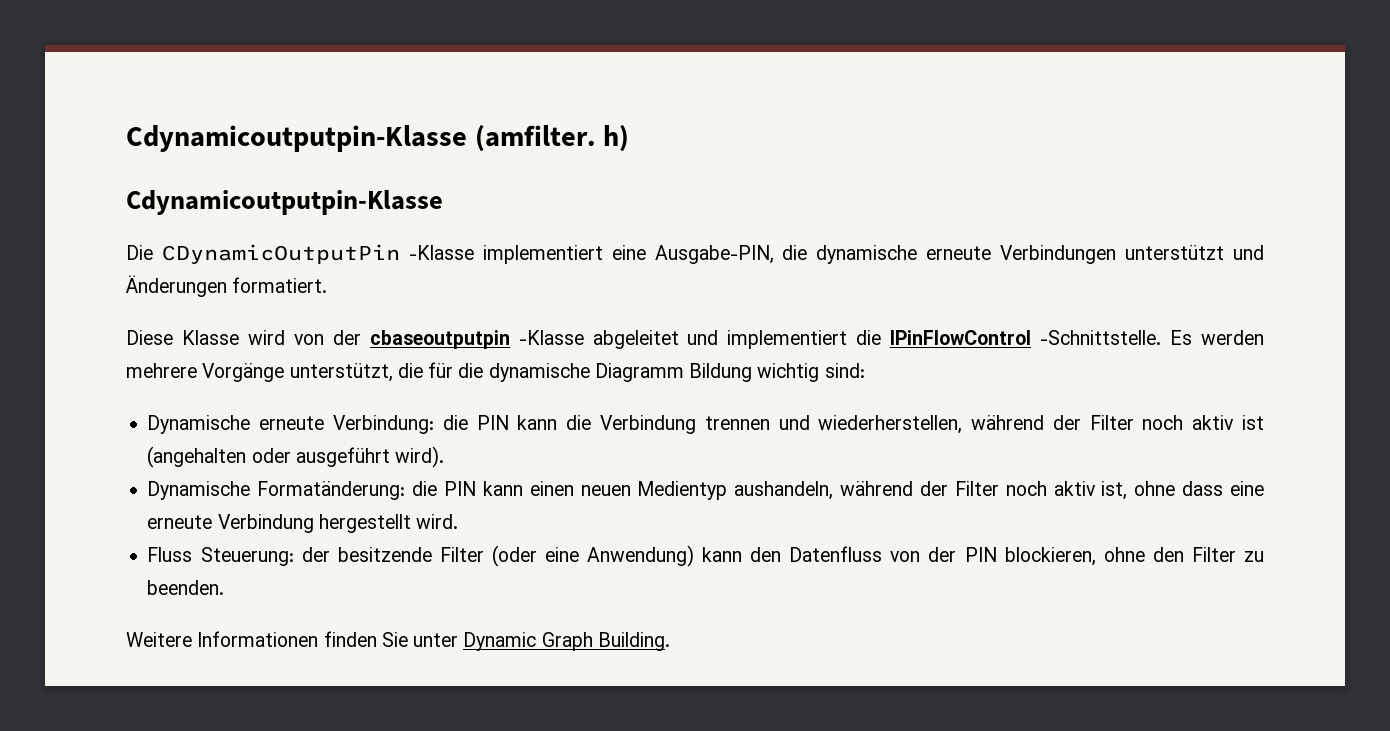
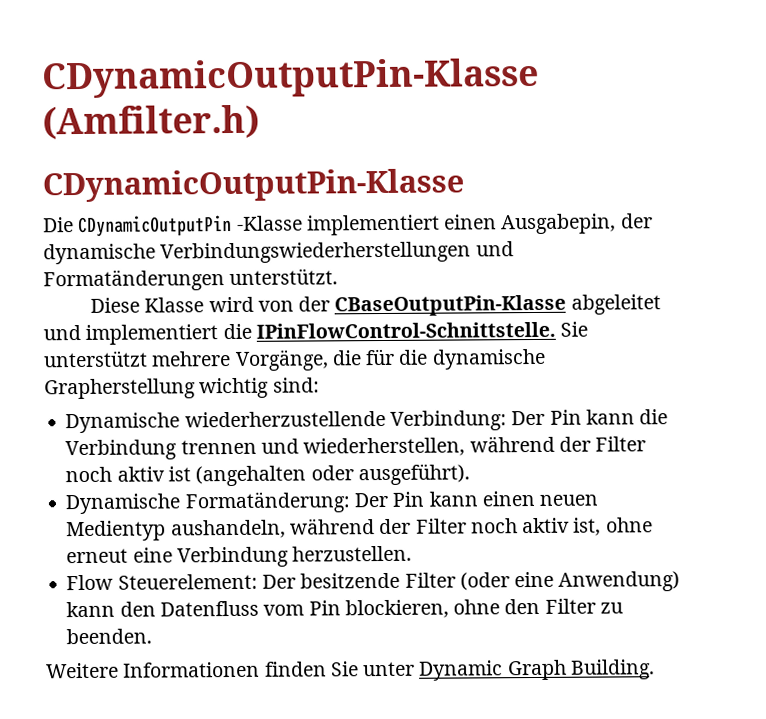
- Cdynamicoutputpin-Klasse (amfilter. h)
- Cdynamicoutputpin-Klasse
+ CDynamicOutputPin-Klasse (Amfilter.h)
+ CDynamicOutputPin-Klasse
- Die CDynamicOutputPin -Klasse implementiert eine Ausgabe-PIN, die dynamische erneute Verbindungen unterstützt und Änderungen formatiert.
+ Die CDynamicOutputPin -Klasse implementiert einen Ausgabepin, der dynamische Verbindungswiederherstellungen und Formatänderungen unterstützt.
- Diese Klasse wird von der cbaseoutputpin -Klasse abgeleitet und implementiert die IPinFlowControl -Schnittstelle. Es werden mehrere Vorgänge unterstützt, die für die dynamische Diagramm Bildung wichtig sind:
+ Diese Klasse wird von der CBaseOutputPin-Klasse abgeleitet und implementiert die IPinFlowControl-Schnittstelle. Sie unterstützt mehrere Vorgänge, die für die dynamische Grapherstellung wichtig sind:
- Dynamische erneute Verbindung: die PIN kann die Verbindung trennen und wiederherstellen, während der Filter noch aktiv ist (angehalten oder ausgeführt wird).
+ Dynamische wiederherzustellende Verbindung: Der Pin kann die Verbindung trennen und wiederherstellen, während der Filter noch aktiv ist (angehalten oder ausgeführt).
- Dynamische Formatänderung: die PIN kann einen neuen Medientyp aushandeln, während der Filter noch aktiv ist, ohne dass eine erneute Verbindung hergestellt wird.
- Fluss Steuerung: der besitzende Filter (oder eine Anwendung) kann den Datenfluss von der PIN blockieren, ohne den Filter zu beenden.
+ Dynamische Formatänderung: Der Pin kann einen neuen Medientyp aushandeln, während der Filter noch aktiv ist, ohne erneut eine Verbindung herzustellen.
+ Flow Steuerelement: Der besitzende Filter (oder eine Anwendung) kann den Datenfluss vom Pin blockieren, ohne den Filter zu beenden.

